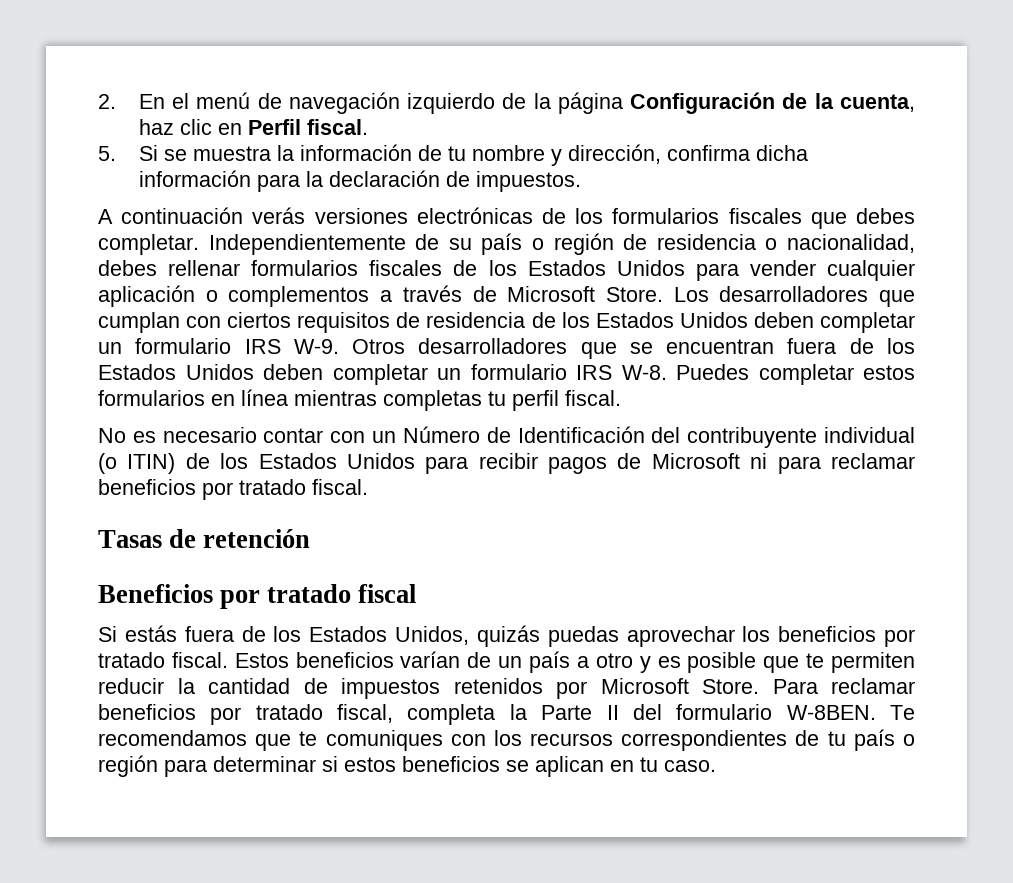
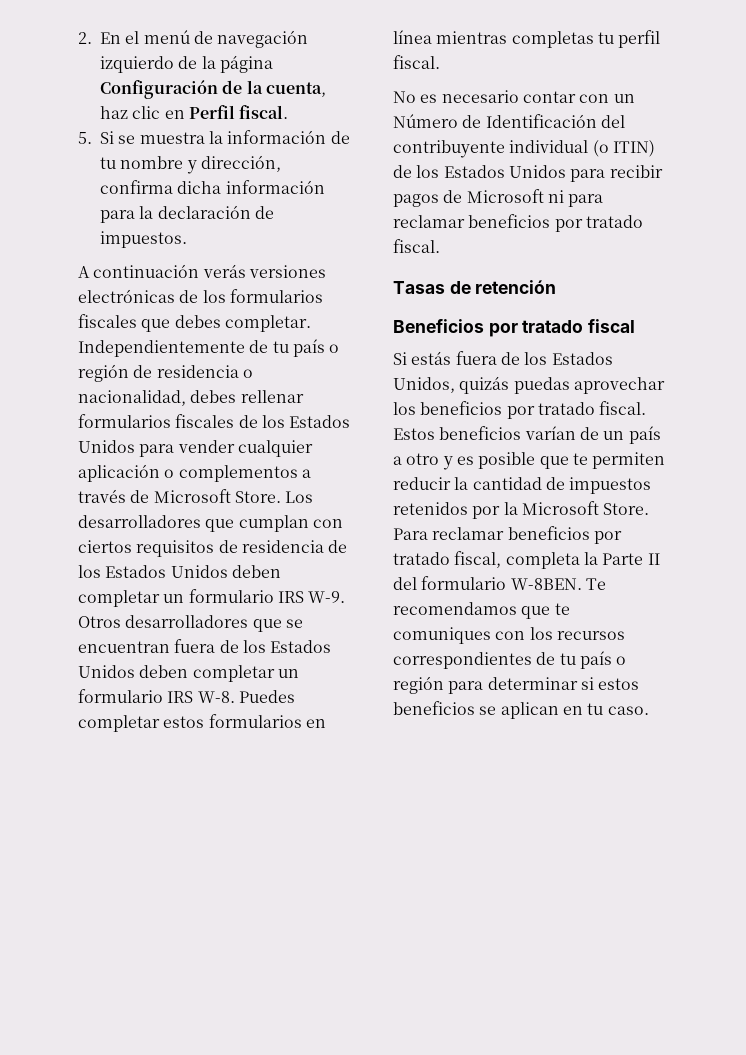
- Independientemente de su país o región de residencia o nacionalidad, debes rellenar formularios fiscales de los Estados Unidos para vender cualquier aplicación o complementos a través de Microsoft Store.
+ Independientemente de tu país o región de residencia o nacionalidad, debes rellenar formularios fiscales de los Estados Unidos para vender cualquier aplicación o complementos a través de Microsoft Store.
- Estos beneficios varían de un país a otro y es posible que te permiten reducir la cantidad de impuestos retenidos por Microsoft Store.
+ Estos beneficios varían de un país a otro y es posible que te permiten reducir la cantidad de impuestos retenidos por la Microsoft Store.

